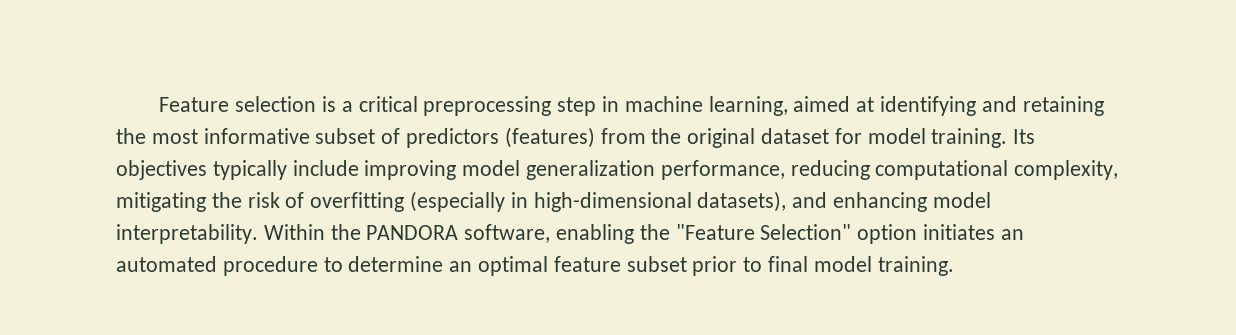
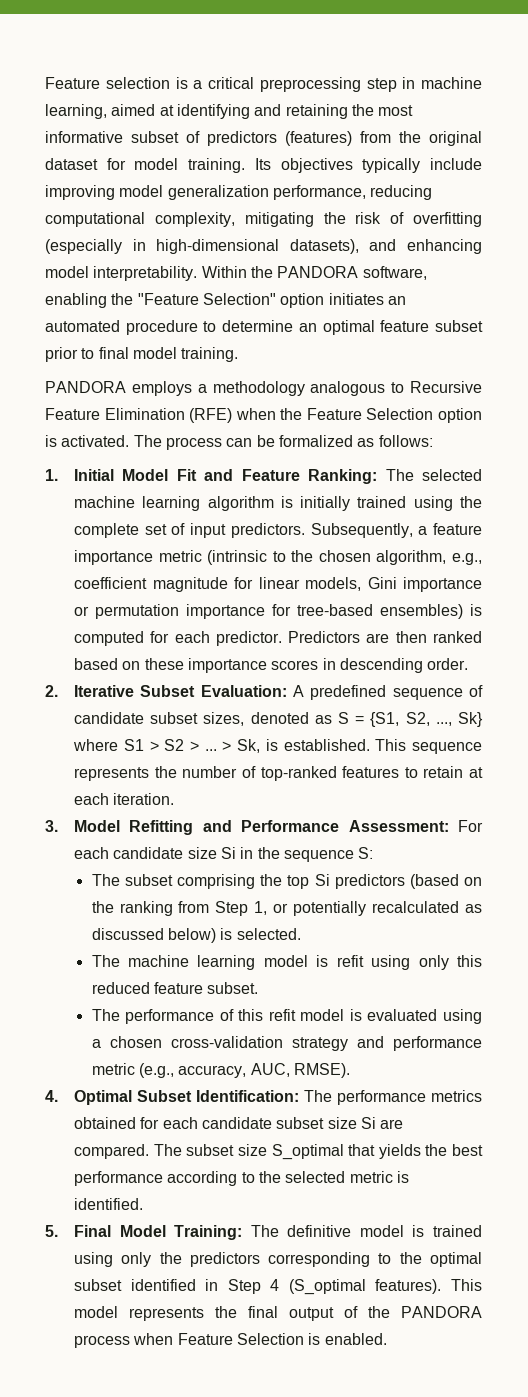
+ PANDORA employs a methodology analogous to Recursive Feature Elimination (RFE) when the Feature Selection option is activated. The process can be formalized as follows:
+ 1. Initial Model Fit and Feature Ranking: The selected machine learning algorithm is initially trained using the complete set of input predictors. Subsequently, a feature importance metric (intrinsic to the chosen algorithm, e.g., coefficient magnitude for linear models, Gini importance or permutation importance for tree-based ensembles) is computed for each predictor. Predictors are then ranked based on these importance scores in descending order.
+ 2. Iterative Subset Evaluation: A predefined sequence of candidate subset sizes, denoted as S = {S1, S2, ..., Sk} where S1 > S2 > ... > Sk, is established. This sequence represents the number of top-ranked features to retain at each iteration.
+ 3. Model Refitting and Performance Assessment: For each candidate size Si in the sequence S:
+ The subset comprising the top Si predictors (based on the ranking from Step 1, or potentially recalculated as discussed below) is selected.
+ The machine learning model is refit using only this reduced feature subset.
+ The performance of this refit model is evaluated using a chosen cross-validation strategy and performance metric (e.g., accuracy, AUC, RMSE).
+ 4. Optimal Subset Identification: The performance metrics obtained for each candidate subset size Si are compared. The subset size S_optimal that yields the best performance according to the selected metric is identified.
+ 5. Final Model Training: The definitive model is trained using only the predictors corresponding to the optimal subset identified in Step 4 (S_optimal features). This model represents the final output of the PANDORA process when Feature Selection is enabled.

